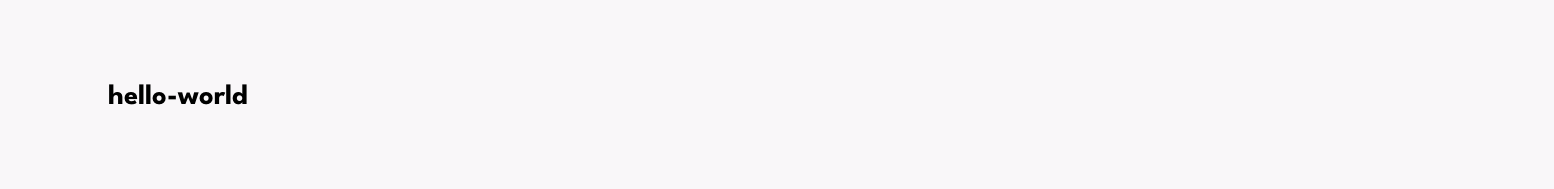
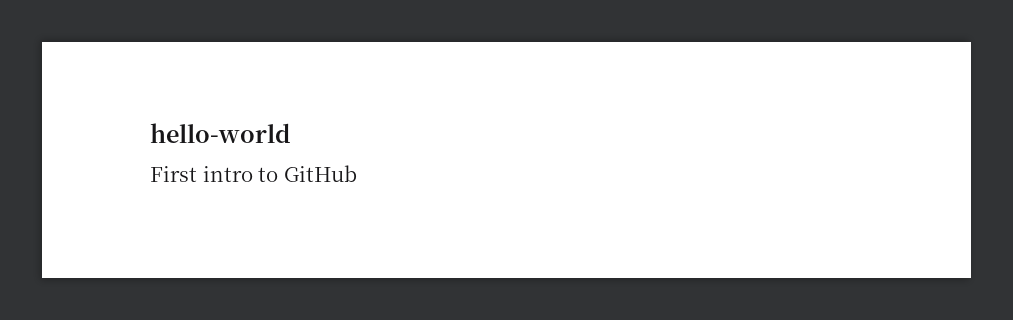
+ First intro to GitHub

